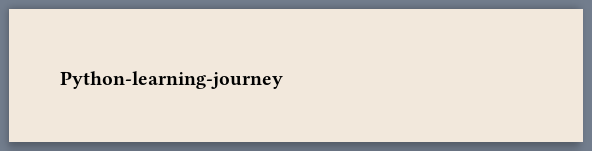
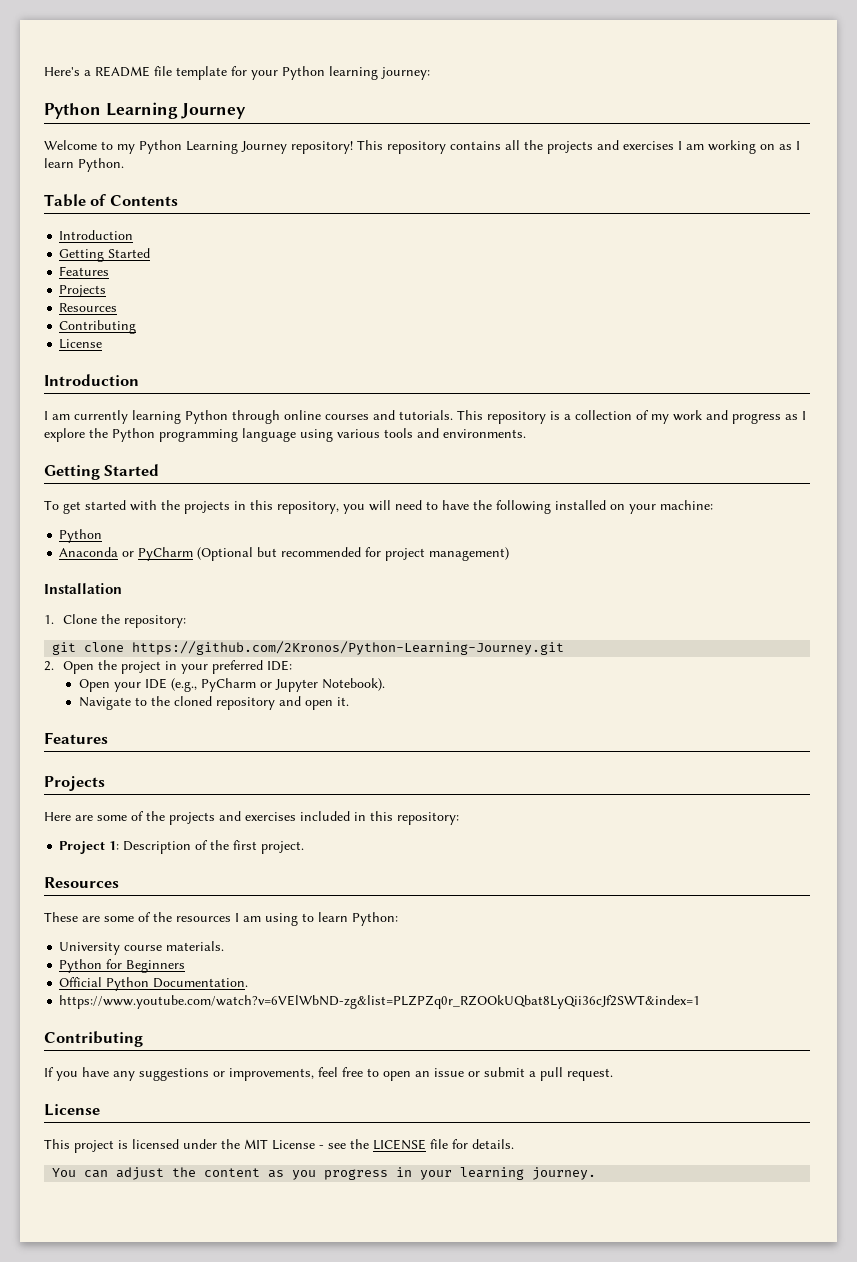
- Python-learning-journey
+ Here's a README file template for your Python learning journey:
+ Python Learning Journey
+ Welcome to my Python Learning Journey repository! This repository contains all the projects and exercises I am working on as I learn Python.
+ Table of Contents
+ Introduction
+ Getting Started
+ Features
+ Projects
+ Resources
+ Contributing
+ License
+ Introduction
+ I am currently learning Python through online courses and tutorials. This repository is a collection of my work and progress as I explore the Python programming language using various tools and environments.
+ Getting Started
+ To get started with the projects in this repository, you will need to have the following installed on your machine:
+ Python
+ Anaconda or PyCharm (Optional but recommended for project management)
+ Installation
+ 1. Clone the repository:
+ git clone https://github.com/2Kronos/Python-Learning-Journey.git
+ 2. Open the project in your preferred IDE:
+ Open your IDE (e.g., PyCharm or Jupyter Notebook).
+ Navigate to the cloned repository and open it.
+ Features
+ Projects
+ Here are some of the projects and exercises included in this repository:
+ Project 1: Description of the first project.
+ Resources
+ These are some of the resources I am using to learn Python:
+ University course materials.
+ Python for Beginners
+ Official Python Documentation.
+ https://www.youtube.com/watch?v=6VElWbND-zg&list=PLZPZq0r_RZOOkUQbat8LyQii36cJf2SWT&index=1
+ Contributing
+ If you have any suggestions or improvements, feel free to open an issue or submit a pull request.
+ License
+ This project is licensed under the MIT License - see the LICENSE file for details.
+ You can adjust the content as you progress in your learning journey.

